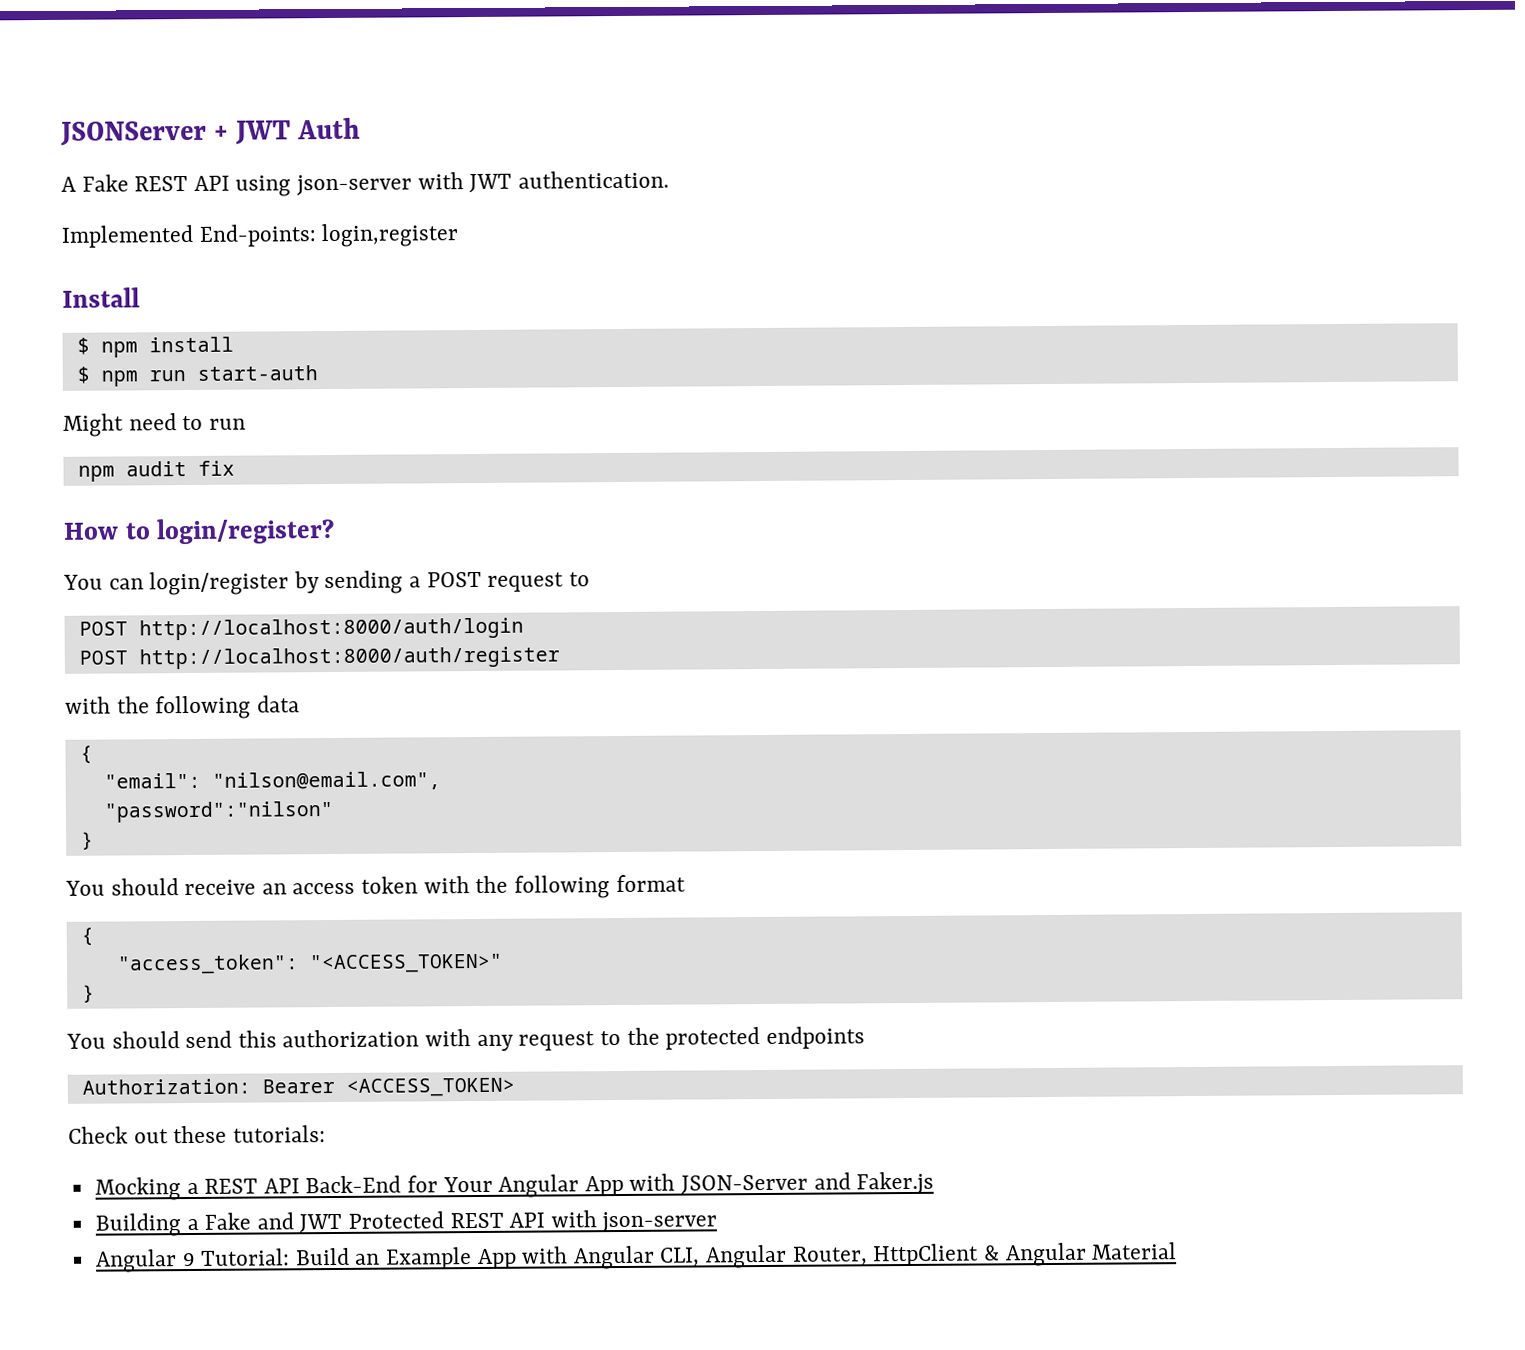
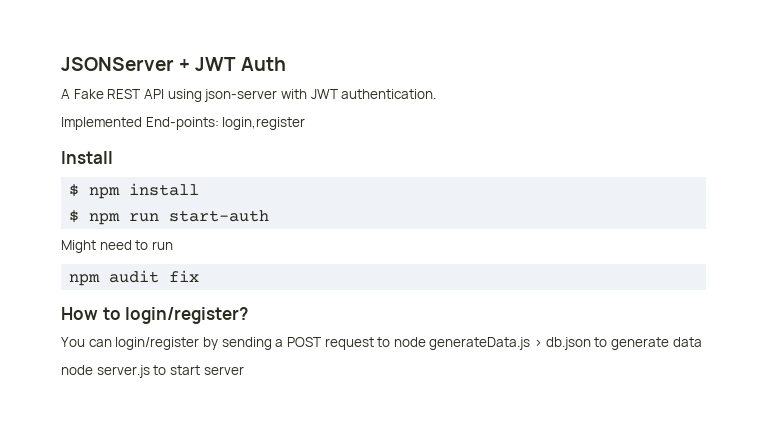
- You can login/register by sending a POST request to
- POST http://localhost:8000/auth/login
- POST http://localhost:8000/auth/register
- with the following data
- {
- "email": "nilson@email.com",
- "password":"nilson"
- }
- You should receive an access token with the following format
- {
- "access_token": "<ACCESS_TOKEN>"
- }
- You should send this authorization with any request to the protected endpoints
- Authorization: Bearer <ACCESS_TOKEN>
- Check out these tutorials:
- Mocking a REST API Back-End for Your Angular App with JSON-Server and Faker.js
- Building a Fake and JWT Protected REST API with json-server
- Angular 9 Tutorial: Build an Example App with Angular CLI, Angular Router, HttpClient & Angular Material
+ You can login/register by sending a POST request to node generateData.js > db.json to generate data
+ node server.js to start server

